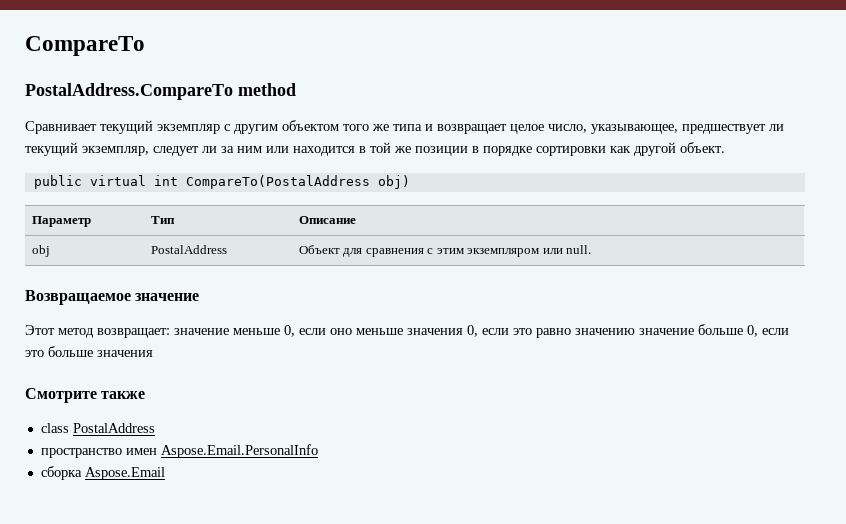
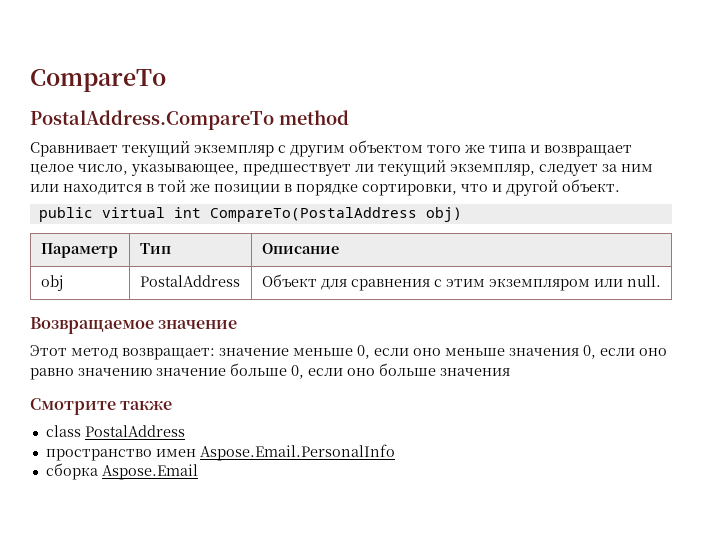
- Сравнивает текущий экземпляр с другим объектом того же типа и возвращает целое число, указывающее, предшествует ли текущий экземпляр, следует ли за ним или находится в той же позиции в порядке сортировки как другой объект.
+ Сравнивает текущий экземпляр с другим объектом того же типа и возвращает целое число, указывающее, предшествует ли текущий экземпляр, следует за ним или находится в той же позиции в порядке сортировки, что и другой объект.
- Этот метод возвращает: значение меньше 0, если оно меньше значения 0, если это равно значению значение больше 0, если это больше значения
+ Этот метод возвращает: значение меньше 0, если оно меньше значения 0, если оно равно значению значение больше 0, если оно больше значения

